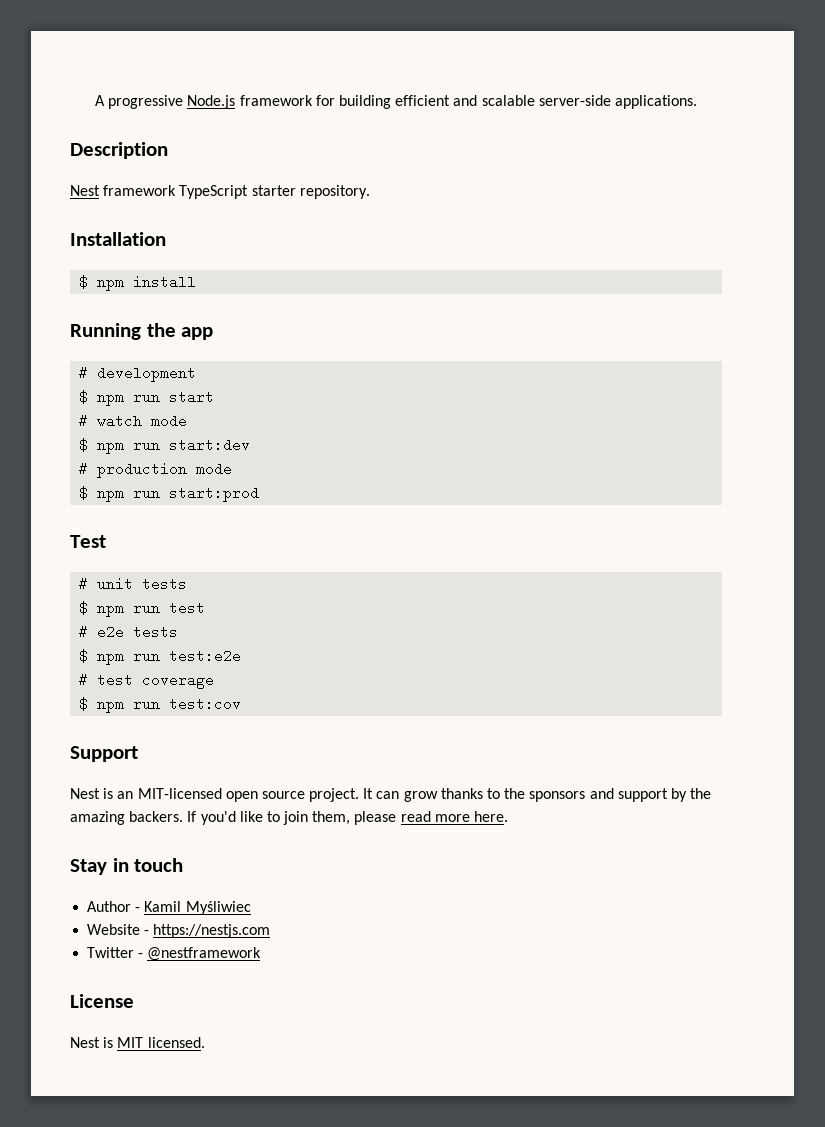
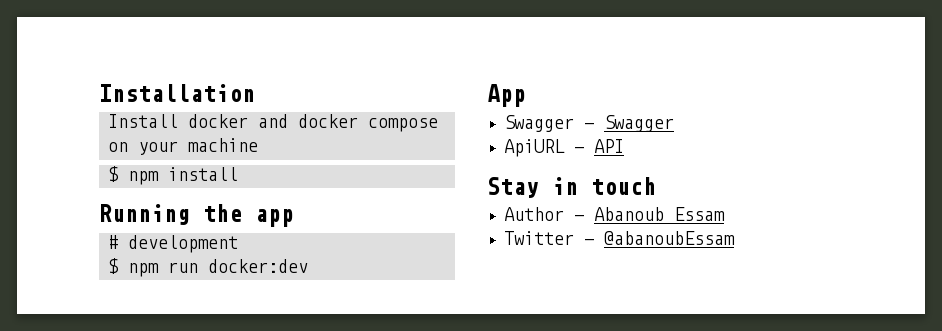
- A progressive Node.js framework for building efficient and scalable server-side applications.
- Description
- Nest framework TypeScript starter repository.
  Installation
+ Install docker and docker compose on your machine
- $ npm run start
- # watch mode
- $ npm run start:dev
- # production mode
- $ npm run start:prod
- Test
- # unit tests
- $ npm run test
- # e2e tests
- $ npm run test:e2e
- # test coverage
- $ npm run test:cov
- Support
- Nest is an MIT-licensed open source project. It can grow thanks to the sponsors and support by the amazing backers. If you'd like to join them, please read more here.
+ $ npm run docker:dev
+ App
+ Swagger - Swagger
+ ApiURL - API
- Author - Kamil Myśliwiec
- Website - https://nestjs.com
- Twitter - @nestframework
- License
- Nest is MIT licensed.
+ Author - Abanoub Essam
+ Twitter - @abanoubEssam

